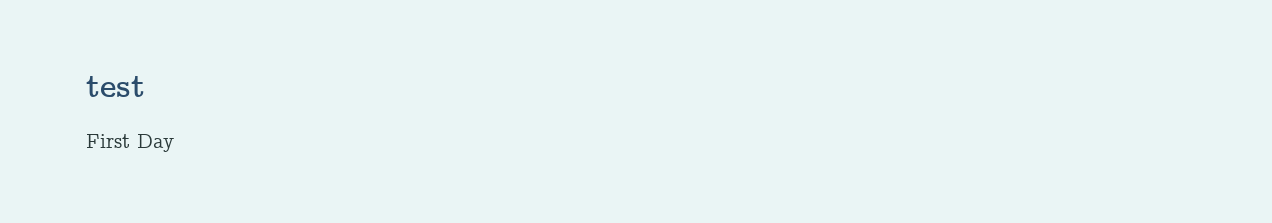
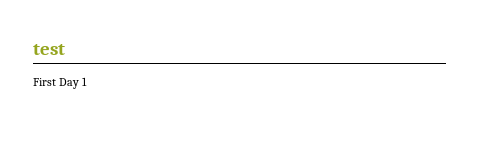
- First Day
+ First Day 1

